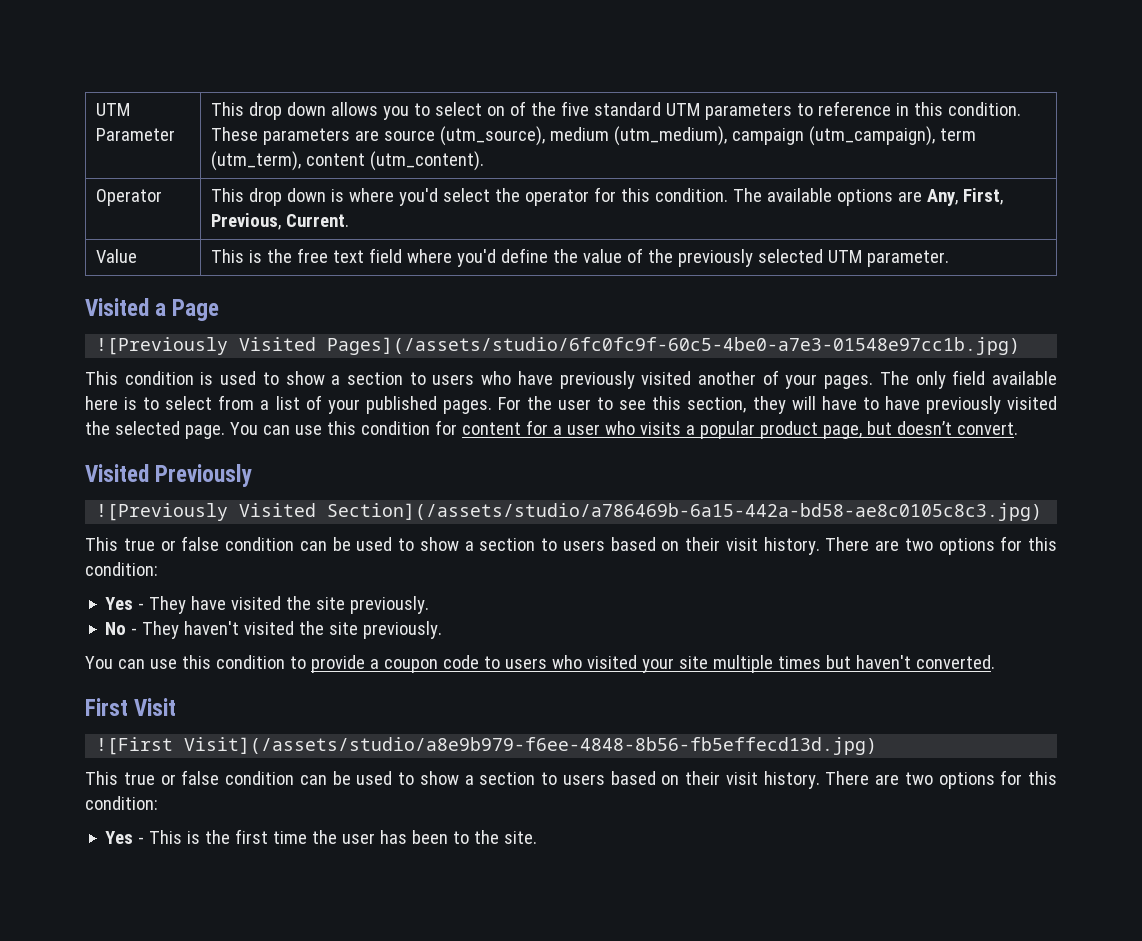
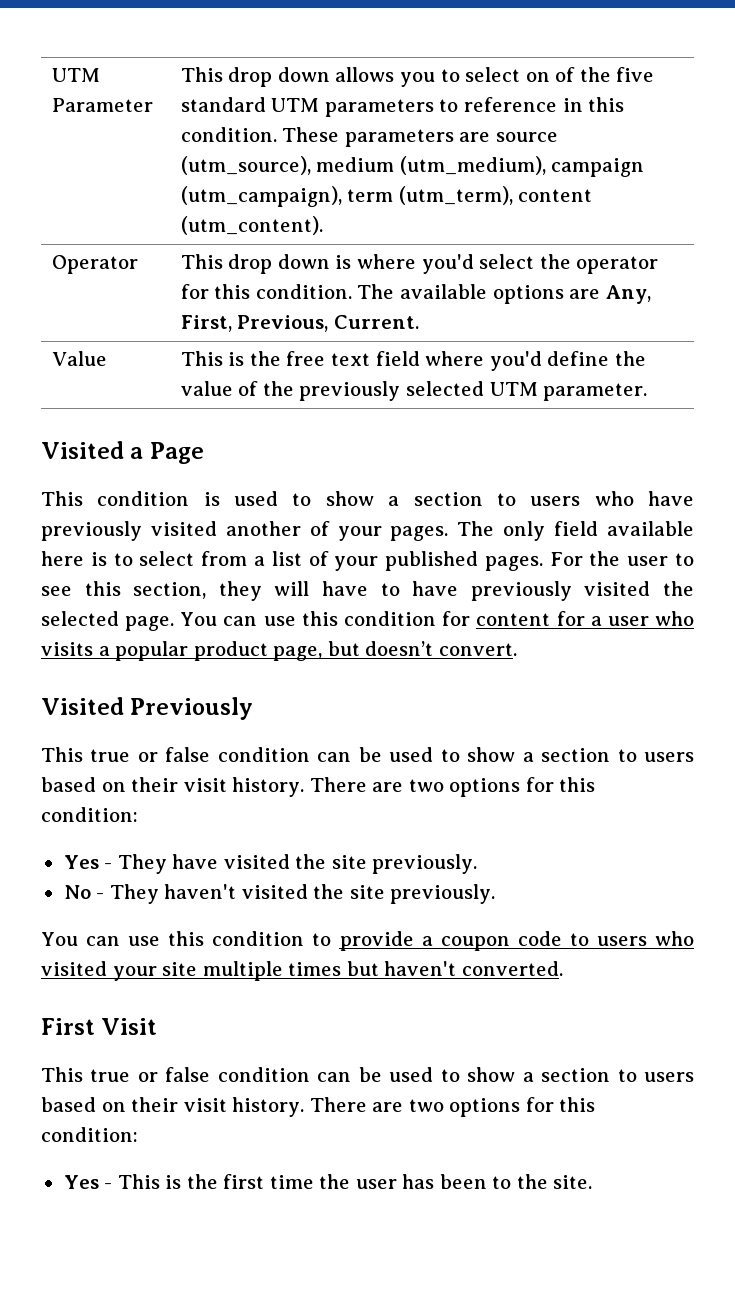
- ![Previously Visited Pages](/assets/studio/6fc0fc9f-60c5-4be0-a7e3-01548e97cc1b.jpg)
- ![Previously Visited Section](/assets/studio/a786469b-6a15-442a-bd58-ae8c0105c8c3.jpg)
- ![First Visit](/assets/studio/a8e9b979-f6ee-4848-8b56-fb5effecd13d.jpg)

